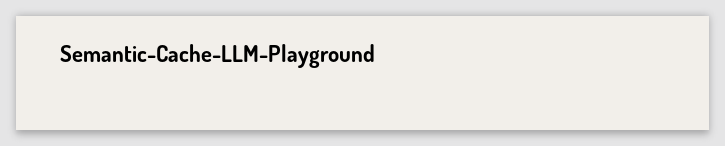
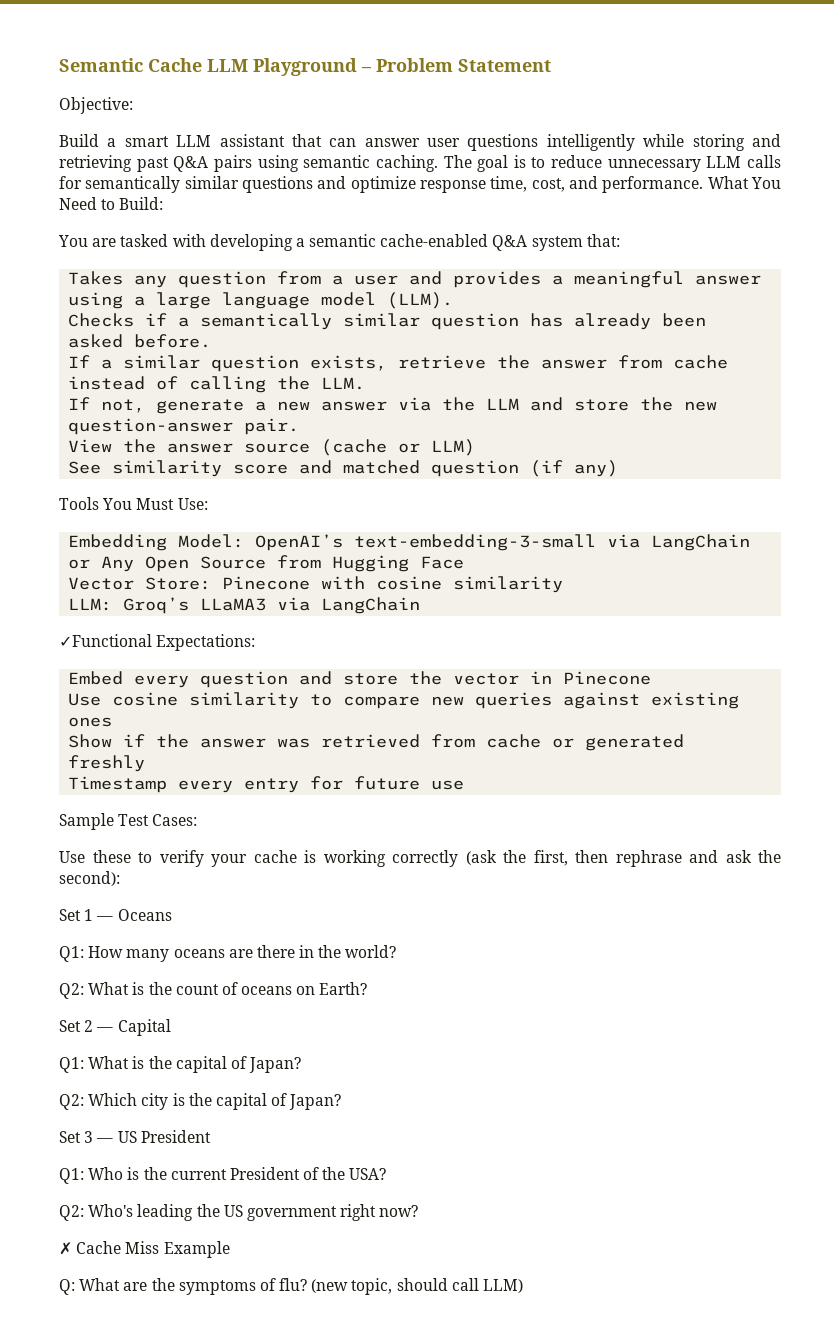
- Semantic-Cache-LLM-Playground
+ Semantic Cache LLM Playground – Problem Statement
+ Objective:
+ Build a smart LLM assistant that can answer user questions intelligently while storing and retrieving past Q&A pairs using semantic caching. The goal is to reduce unnecessary LLM calls for semantically similar questions and optimize response time, cost, and performance. What You Need to Build:
+ You are tasked with developing a semantic cache-enabled Q&A system that:
+ Takes any question from a user and provides a meaningful answer using a large language model (LLM).
+ Checks if a semantically similar question has already been asked before.
+ If a similar question exists, retrieve the answer from cache instead of calling the LLM.
+ If not, generate a new answer via the LLM and store the new question-answer pair.
+ View the answer source (cache or LLM)
+ See similarity score and matched question (if any)
+ Tools You Must Use:
+ Embedding Model: OpenAI’s text-embedding-3-small via LangChain or Any Open Source from Hugging Face
+ Vector Store: Pinecone with cosine similarity
+ LLM: Groq’s LLaMA3 via LangChain
+ ✓Functional Expectations:
+ Embed every question and store the vector in Pinecone
+ Use cosine similarity to compare new queries against existing ones
+ Show if the answer was retrieved from cache or generated freshly
+ Timestamp every entry for future use
+ Sample Test Cases:
+ Use these to verify your cache is working correctly (ask the first, then rephrase and ask the second):
+ Set 1 — Oceans
+ Q1: How many oceans are there in the world?
+ Q2: What is the count of oceans on Earth?
+ Set 2 — Capital
+ Q1: What is the capital of Japan?
+ Q2: Which city is the capital of Japan?
+ Set 3 — US President
+ Q1: Who is the current President of the USA?
+ Q2: Who's leading the US government right now?
+ ✗ Cache Miss Example
+ Q: What are the symptoms of flu? (new topic, should call LLM)

